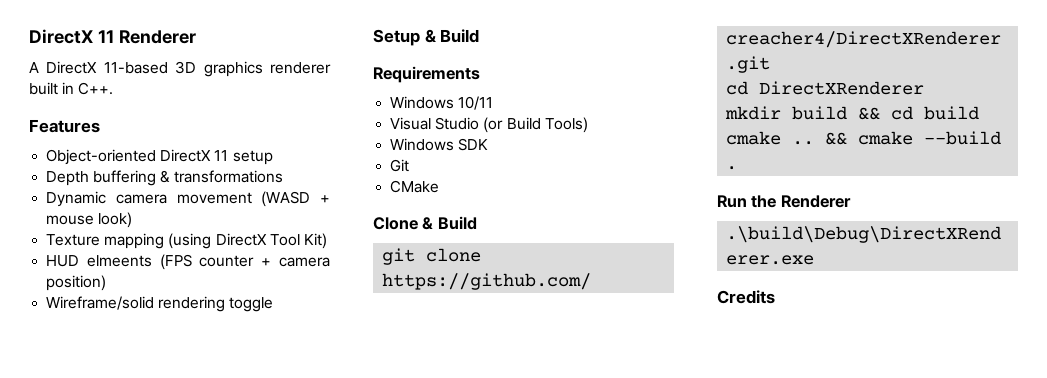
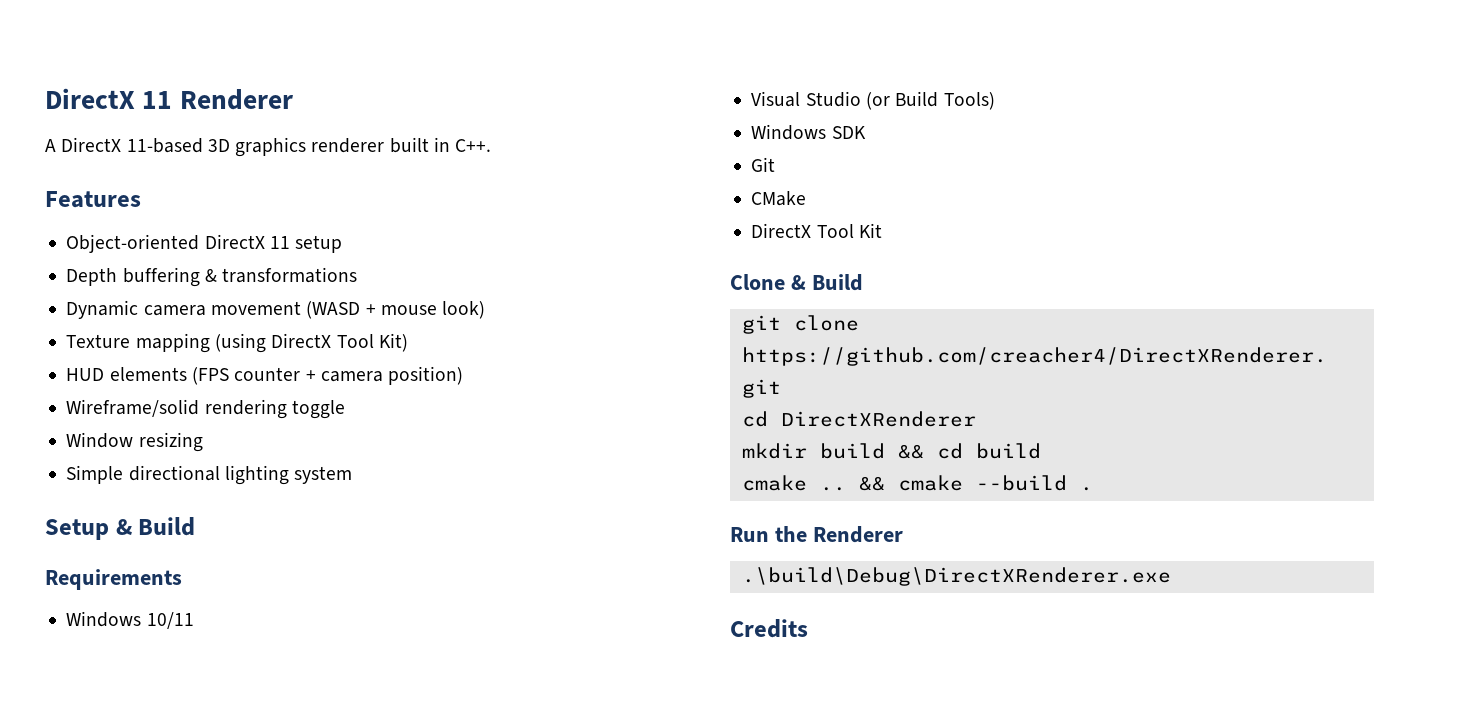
- HUD elmeents (FPS counter + camera position)
+ HUD elements (FPS counter + camera position)
+ Window resizing
+ Simple directional lighting system
+ DirectX Tool Kit

